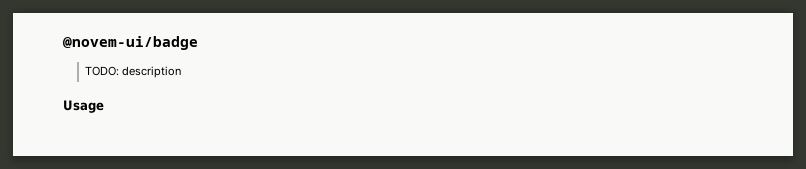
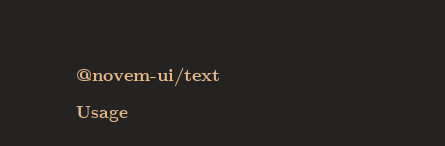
- @novem-ui/badge
- TODO: description
+ @novem-ui/text

